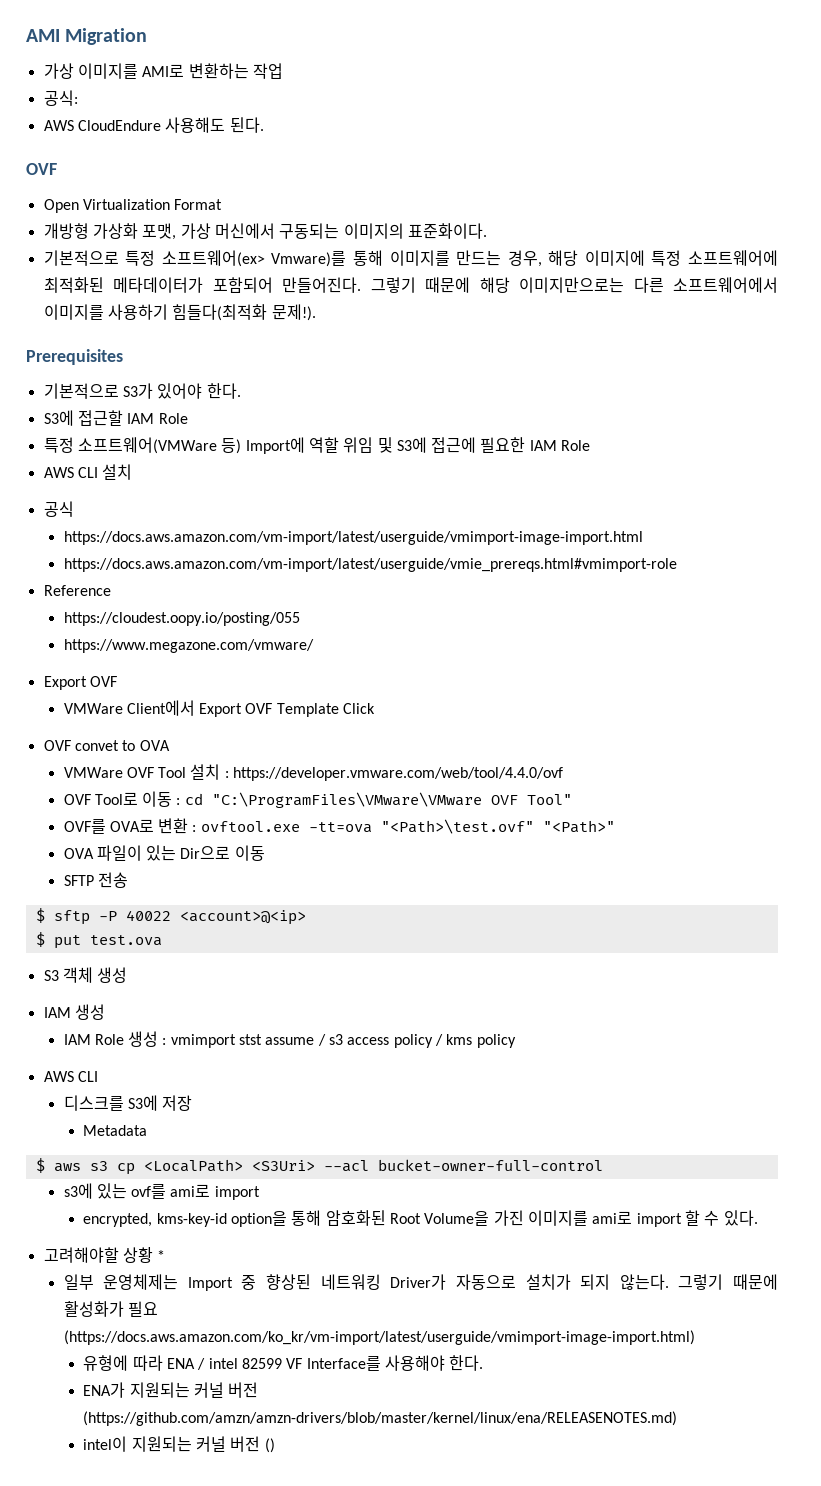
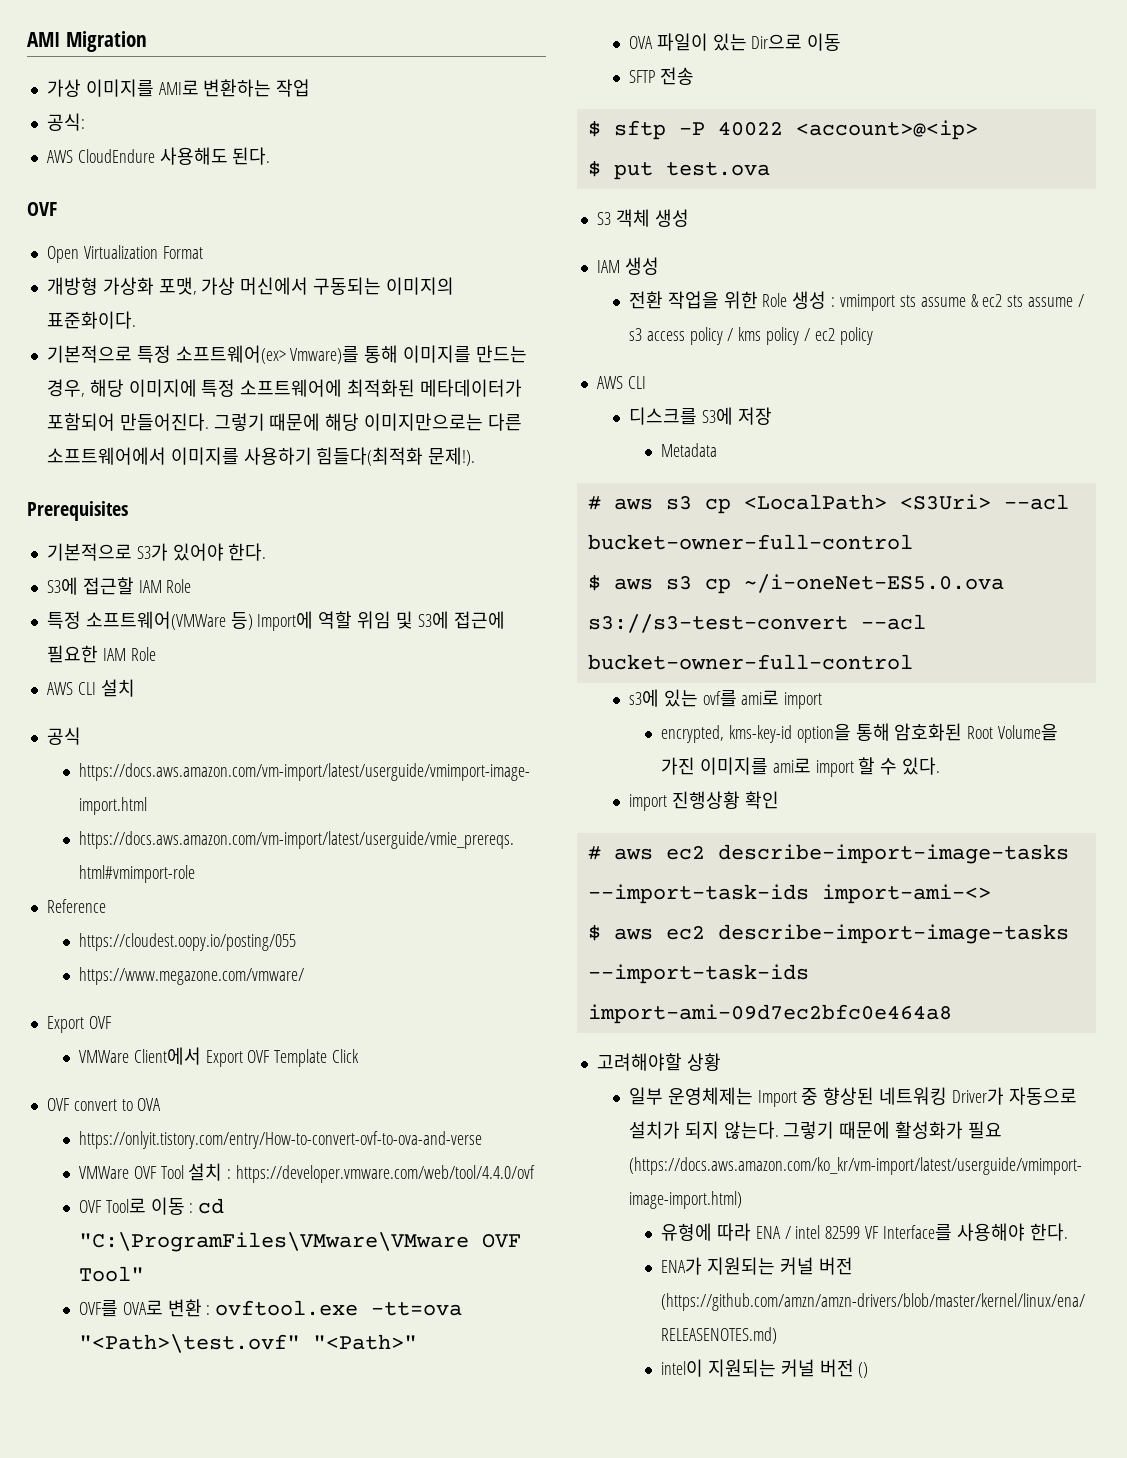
- OVF convet to OVA
+ OVF convert to OVA
+ https://onlyit.tistory.com/entry/How-to-convert-ovf-to-ova-and-verse
- IAM Role 생성 : vmimport stst assume / s3 access policy / kms policy
+ 전환 작업을 위한 Role 생성 : vmimport sts assume & ec2 sts assume / s3 access policy / kms policy / ec2 policy
- $ aws s3 cp <LocalPath> <S3Uri> --acl bucket-owner-full-control
+ # aws s3 cp <LocalPath> <S3Uri> --acl bucket-owner-full-control
+ $ aws s3 cp ~/i-oneNet-ES5.0.ova s3://s3-test-convert --acl bucket-owner-full-control
+ import 진행상황 확인
+ # aws ec2 describe-import-image-tasks --import-task-ids import-ami-<>
+ $ aws ec2 describe-import-image-tasks --import-task-ids import-ami-09d7ec2bfc0e464a8
- 고려해야할 상황 *
+ 고려해야할 상황

